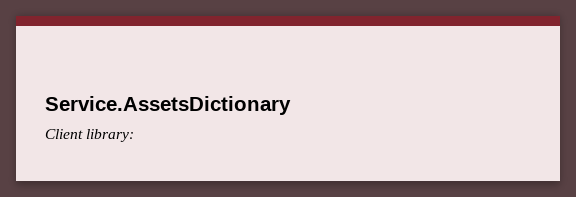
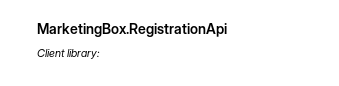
- Service.AssetsDictionary
+ MarketingBox.RegistrationApi

